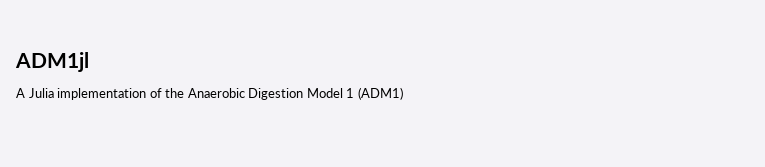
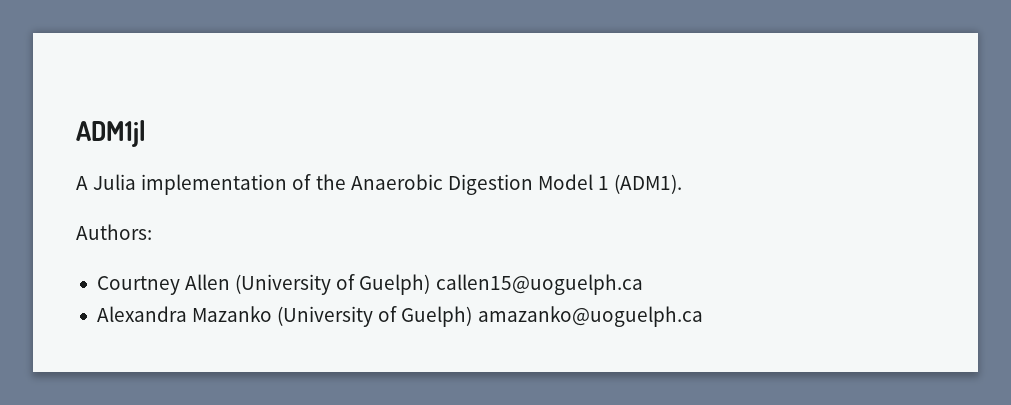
- A Julia implementation of the Anaerobic Digestion Model 1 (ADM1)
+ A Julia implementation of the Anaerobic Digestion Model 1 (ADM1).
+ Authors:
+ Courtney Allen (University of Guelph) callen15@uoguelph.ca
+ Alexandra Mazanko (University of Guelph) amazanko@uoguelph.ca

